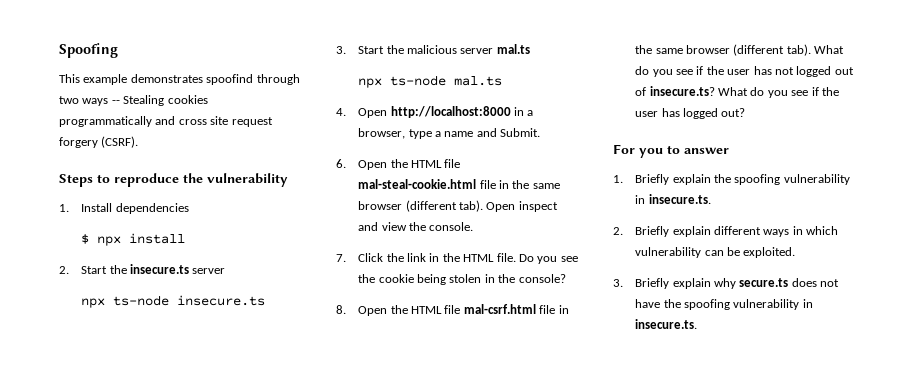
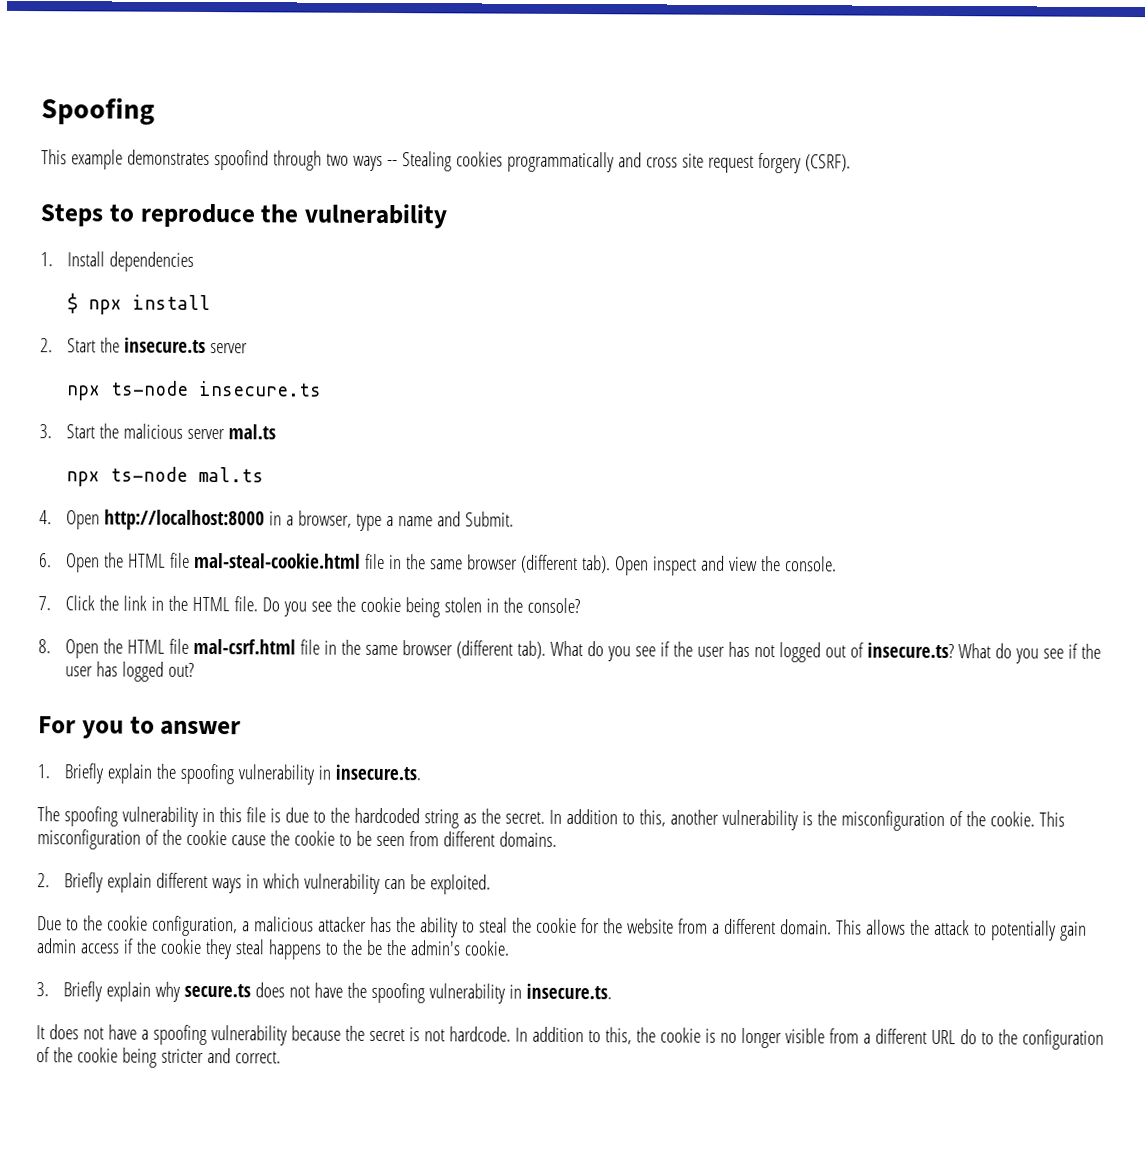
+ The spoofing vulnerability in this file is due to the hardcoded string as the secret. In addition to this, another vulnerability is the misconfiguration of the cookie. This misconfiguration of the cookie cause the cookie to be seen from different domains.
+ Due to the cookie configuration, a malicious attacker has the ability to steal the cookie for the website from a different domain. This allows the attack to potentially gain admin access if the cookie they steal happens to the be the admin's cookie.
+ It does not have a spoofing vulnerability because the secret is not hardcode. In addition to this, the cookie is no longer visible from a different URL do to the configuration of the cookie being stricter and correct.

